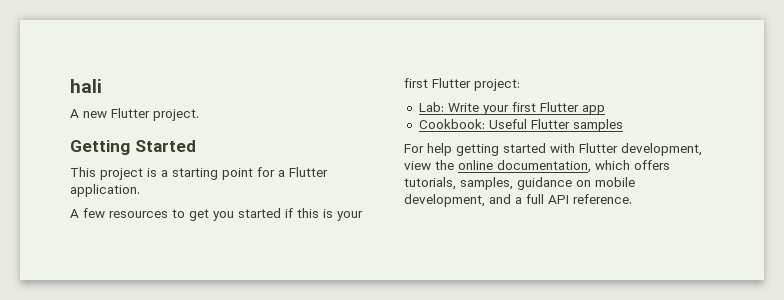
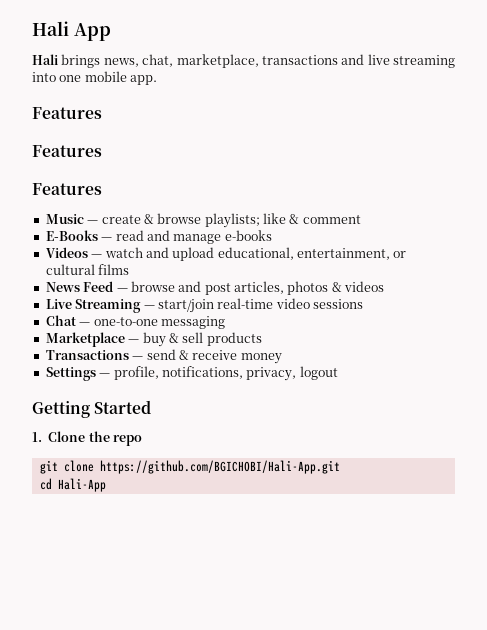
- hali
- A new Flutter project.
+ Hali App
+ Hali brings news, chat, marketplace, transactions and live streaming into one mobile app.
+ Features
+ Features
+ Features
+ Music — create & browse playlists; like & comment
+ E-Books — read and manage e-books
+ Videos — watch and upload educational, entertainment, or cultural films
+ News Feed — browse and post articles, photos & videos
+ Live Streaming — start/join real-time video sessions
+ Chat — one-to-one messaging
+ Marketplace — buy & sell products
+ Transactions — send & receive money
+ Settings — profile, notifications, privacy, logout
  Getting Started
- This project is a starting point for a Flutter application.
- A few resources to get you started if this is your first Flutter project:
- Lab: Write your first Flutter app
- Cookbook: Useful Flutter samples
- For help getting started with Flutter development, view the online documentation, which offers tutorials, samples, guidance on mobile development, and a full API reference.
+ 1. Clone the repo
+ git clone https://github.com/BGICHOBI/Hali-App.git
+ cd Hali-App

